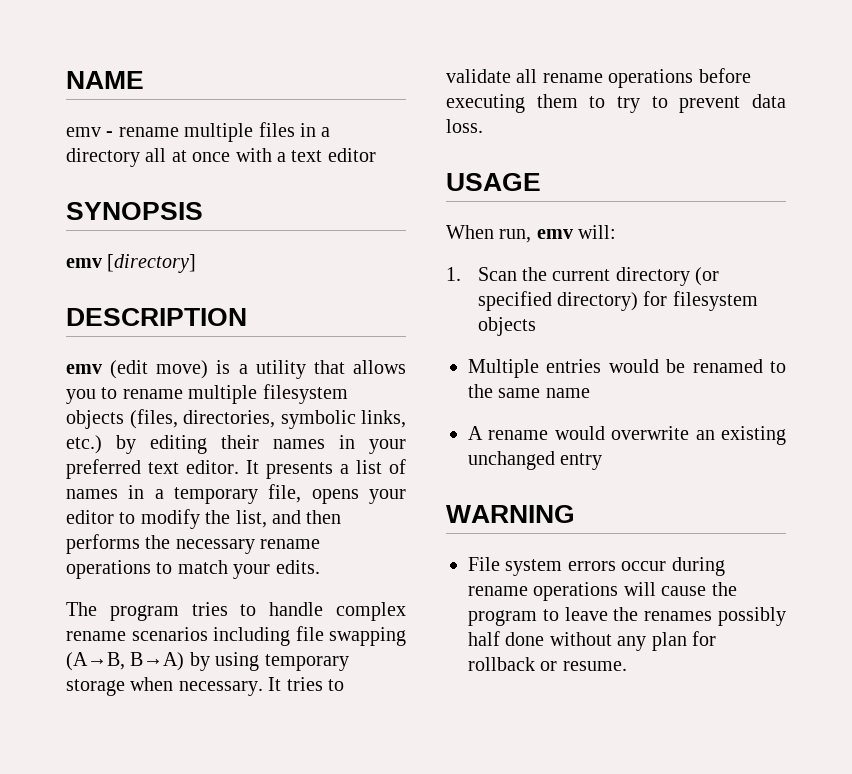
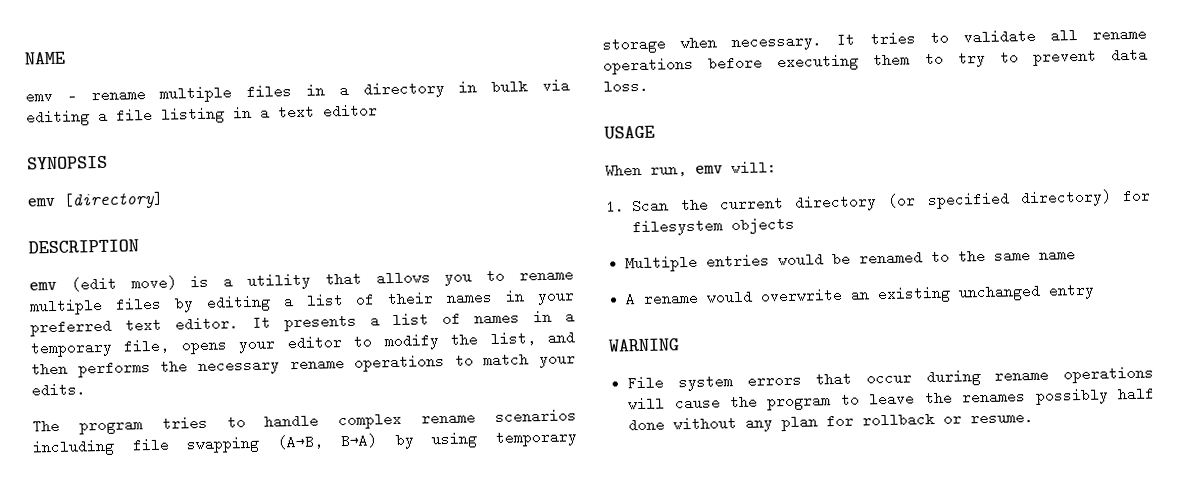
- emv - rename multiple files in a directory all at once with a text editor
+ emv - rename multiple files in a directory in bulk via editing a file listing in a text editor
- emv (edit move) is a utility that allows you to rename multiple filesystem objects (files, directories, symbolic links, etc.) by editing their names in your preferred text editor.
+ emv (edit move) is a utility that allows you to rename multiple files by editing a list of their names in your preferred text editor.
- File system errors occur during rename operations will cause the program to leave the renames possibly half done without any plan for rollback or resume.
+ File system errors that occur during rename operations will cause the program to leave the renames possibly half done without any plan for rollback or resume.

